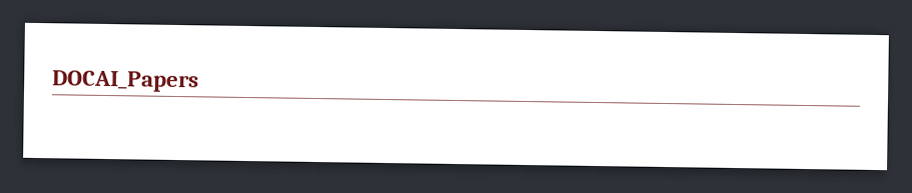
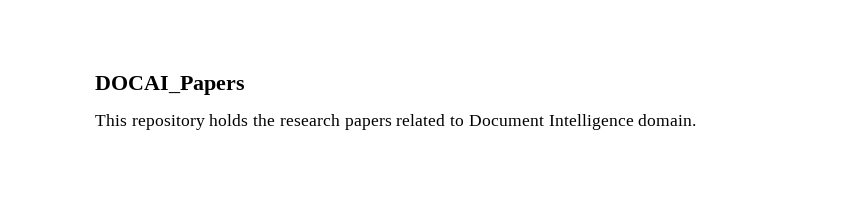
+ This repository holds the research papers related to Document Intelligence domain.

